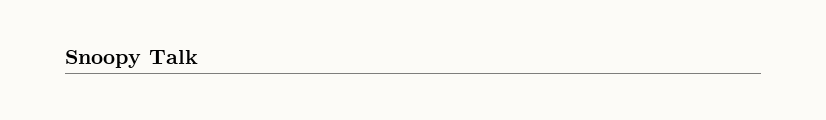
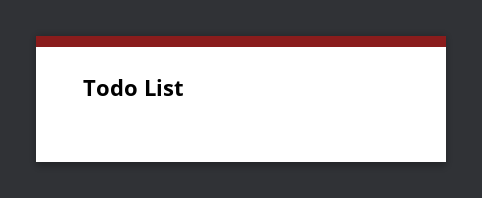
- Snoopy Talk
+ Todo List

